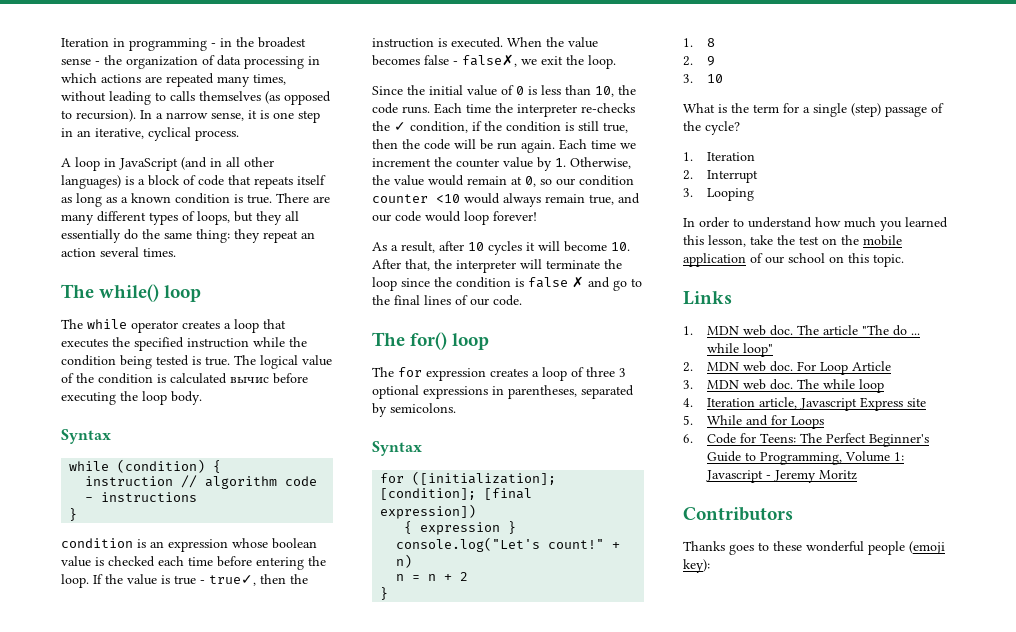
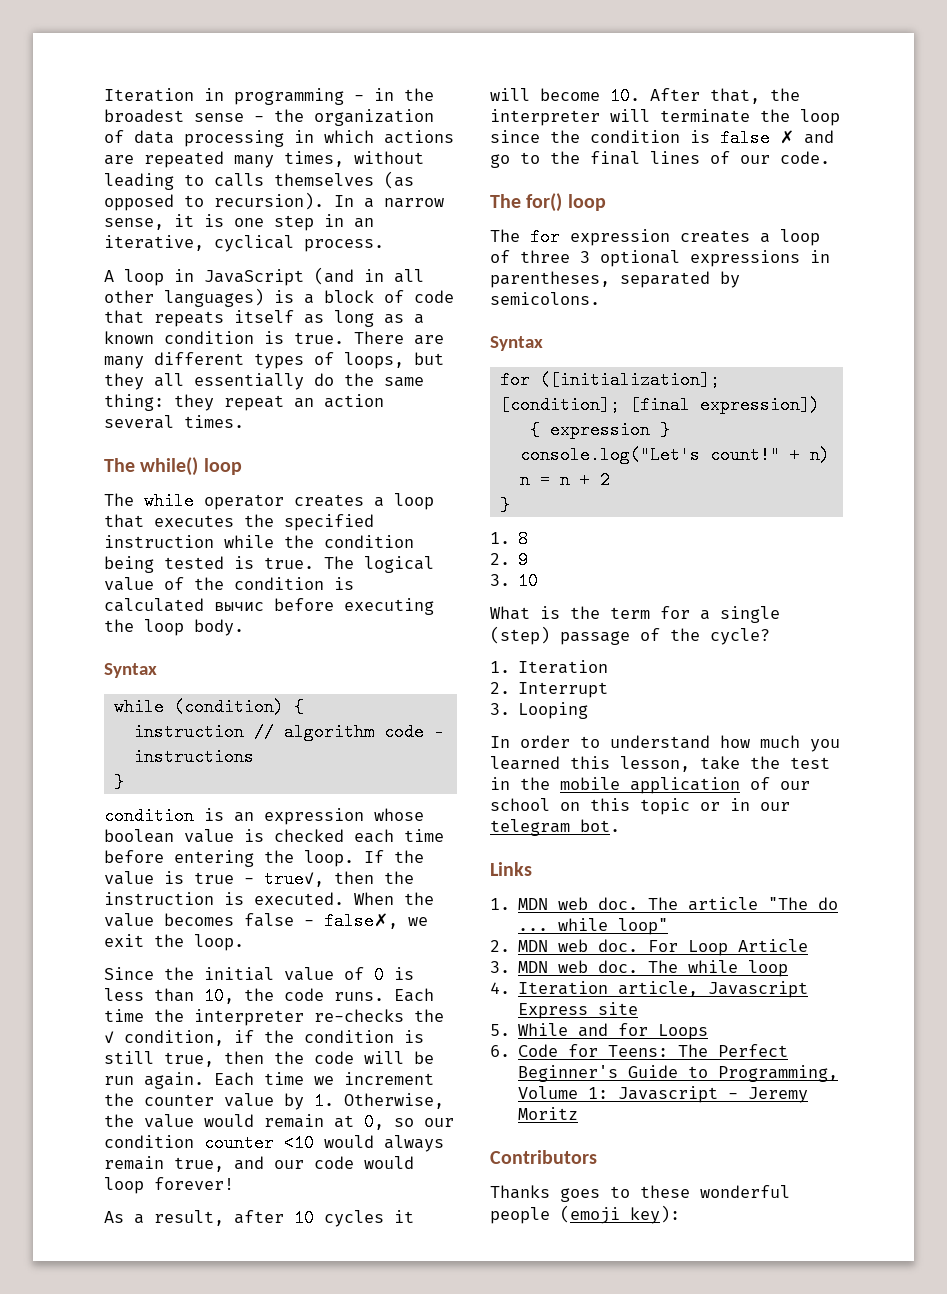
- In order to understand how much you learned this lesson, take the test on the mobile application of our school on this topic.
+ In order to understand how much you learned this lesson, take the test in the mobile application of our school on this topic or in our telegram bot.

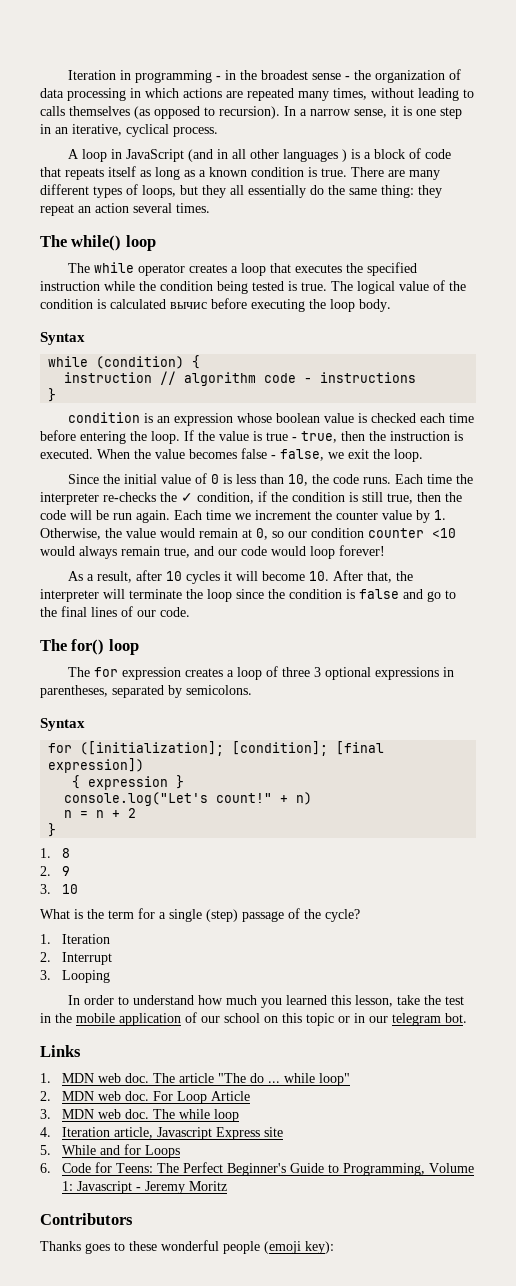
- A loop in JavaScript (and in all other languages) is a block of code that repeats itself as long as a known condition is true.
+ A loop in JavaScript (and in all other languages ) is a block of code that repeats itself as long as a known condition is true.
- If the value is true - true✓, then the instruction is executed.
+ If the value is true - true, then the instruction is executed.
- When the value becomes false - false✗, we exit the loop.
+ When the value becomes false - false, we exit the loop.
- As a result, after 10 cycles it will become 10. After that, the interpreter will terminate the loop since the condition is false ✗ and go to the final lines of our code.
+ As a result, after 10 cycles it will become 10. After that, the interpreter will terminate the loop since the condition is false and go to the final lines of our code.

